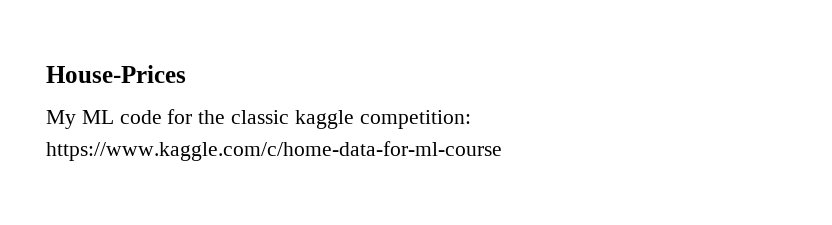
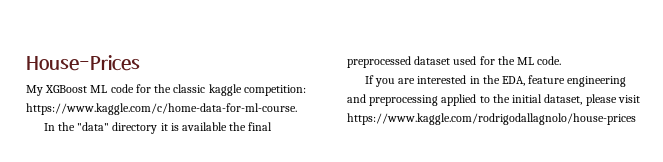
- My ML code for the classic kaggle competition: https://www.kaggle.com/c/home-data-for-ml-course
+ My XGBoost ML code for the classic kaggle competition: https://www.kaggle.com/c/home-data-for-ml-course.
+ In the "data" directory it is available the final preprocessed dataset used for the ML code.
+ If you are interested in the EDA, feature engineering and preprocessing applied to the initial dataset, please visit https://www.kaggle.com/rodrigodallagnolo/house-prices

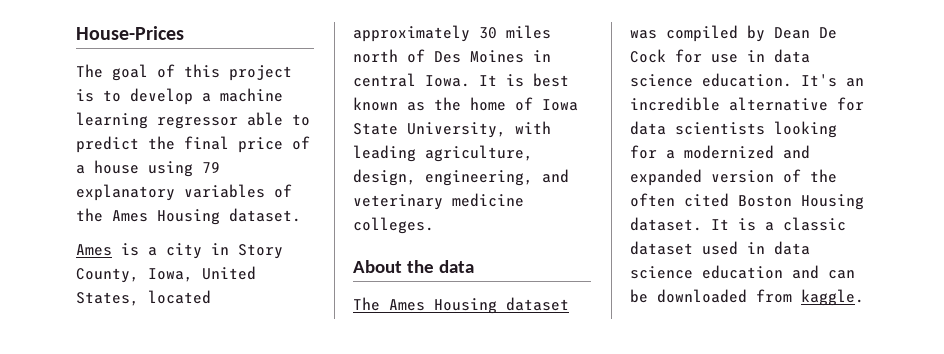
- My XGBoost ML code for the classic kaggle competition: https://www.kaggle.com/c/home-data-for-ml-course.
- In the "data" directory it is available the final preprocessed dataset used for the ML code.
- If you are interested in the EDA, feature engineering and preprocessing applied to the initial dataset, please visit https://www.kaggle.com/rodrigodallagnolo/house-prices
+ The goal of this project is to develop a machine learning regressor able to predict the final price of a house using 79 explanatory variables of the Ames Housing dataset.
+ Ames is a city in Story County, Iowa, United States, located approximately 30 miles north of Des Moines in central Iowa. It is best known as the home of Iowa State University, with leading agriculture, design, engineering, and veterinary medicine colleges.
+ About the data
+ The Ames Housing dataset was compiled by Dean De Cock for use in data science education. It's an incredible alternative for data scientists looking for a modernized and expanded version of the often cited Boston Housing dataset. It is a classic dataset used in data science education and can be downloaded from kaggle.

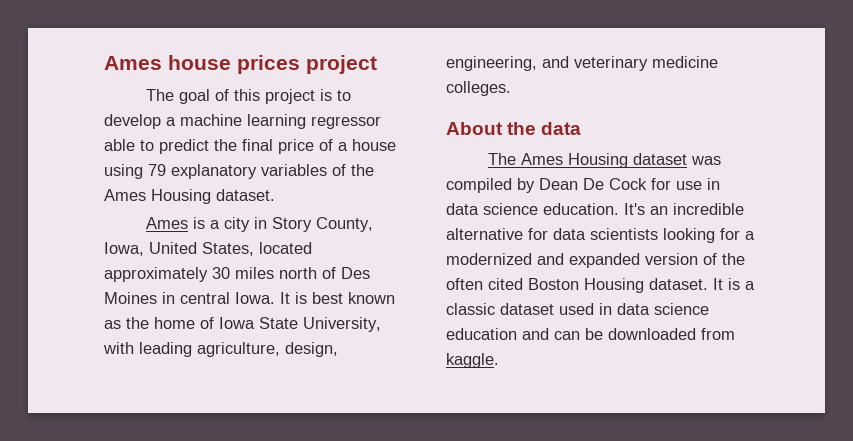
- House-Prices
+ Ames house prices project

